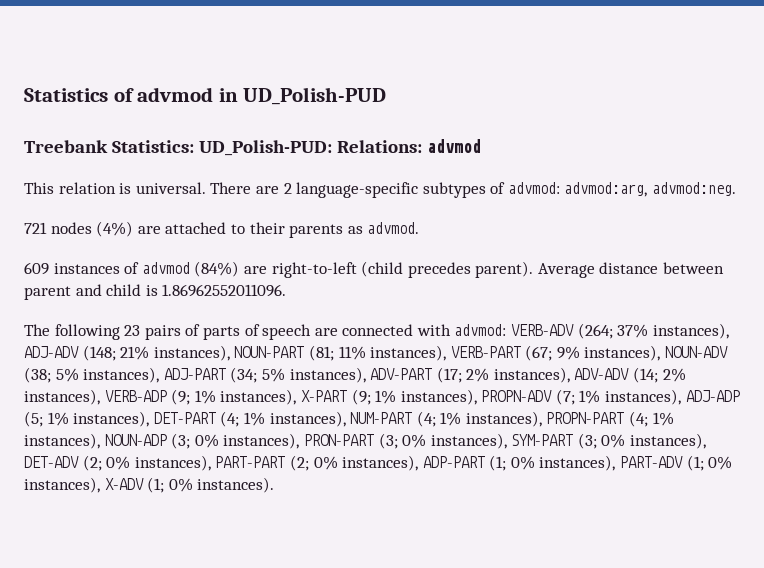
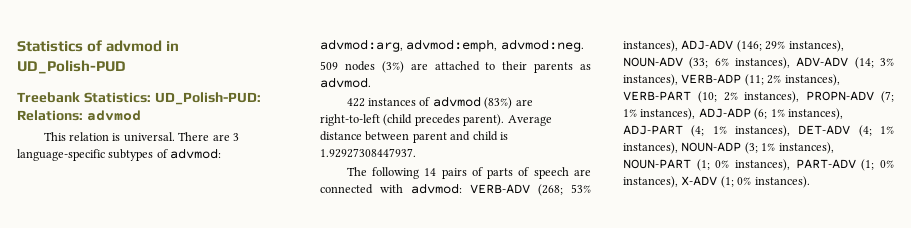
- There are 2 language-specific subtypes of advmod: advmod:arg, advmod:neg.
+ There are 3 language-specific subtypes of advmod: advmod:arg, advmod:emph, advmod:neg.
- 721 nodes (4%) are attached to their parents as advmod.
+ 509 nodes (3%) are attached to their parents as advmod.
- 609 instances of advmod (84%) are right-to-left (child precedes parent).
+ 422 instances of advmod (83%) are right-to-left (child precedes parent).
- Average distance between parent and child is 1.86962552011096.
+ Average distance between parent and child is 1.92927308447937.
- The following 23 pairs of parts of speech are connected with advmod: VERB-ADV (264; 37% instances), ADJ-ADV (148; 21% instances), NOUN-PART (81; 11% instances), VERB-PART (67; 9% instances), NOUN-ADV (38; 5% instances), ADJ-PART (34; 5% instances), ADV-PART (17; 2% instances), ADV-ADV (14; 2% instances), VERB-ADP (9; 1% instances), X-PART (9; 1% instances), PROPN-ADV (7; 1% instances), ADJ-ADP (5; 1% instances), DET-PART (4; 1% instances), NUM-PART (4; 1% instances), PROPN-PART (4; 1% instances), NOUN-ADP (3; 0% instances), PRON-PART (3; 0% instances), SYM-PART (3; 0% instances), DET-ADV (2; 0% instances), PART-PART (2; 0% instances), ADP-PART (1; 0% instances), PART-ADV (1; 0% instances), X-ADV (1; 0% instances).
+ The following 14 pairs of parts of speech are connected with advmod: VERB-ADV (268; 53% instances), ADJ-ADV (146; 29% instances), NOUN-ADV (33; 6% instances), ADV-ADV (14; 3% instances), VERB-ADP (11; 2% instances), VERB-PART (10; 2% instances), PROPN-ADV (7; 1% instances), ADJ-ADP (6; 1% instances), ADJ-PART (4; 1% instances), DET-ADV (4; 1% instances), NOUN-ADP (3; 1% instances), NOUN-PART (1; 0% instances), PART-ADV (1; 0% instances), X-ADV (1; 0% instances).

